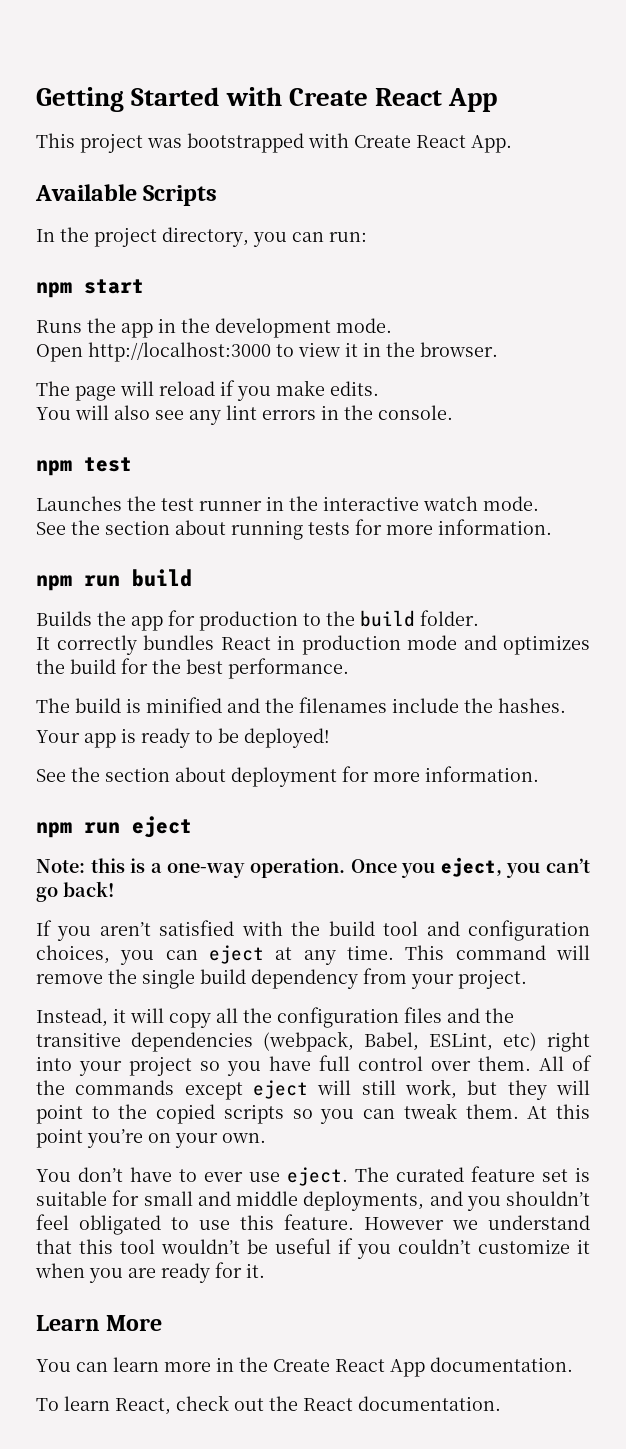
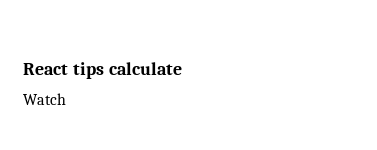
- Getting Started with Create React App
- This project was bootstrapped with Create React App.
- Available Scripts
- In the project directory, you can run:
- npm start
- Runs the app in the development mode.
- Open http://localhost:3000 to view it in the browser.
- The page will reload if you make edits.
- You will also see any lint errors in the console.
- npm test
- Launches the test runner in the interactive watch mode.
- See the section about running tests for more information.
- npm run build
- Builds the app for production to the build folder.
- It correctly bundles React in production mode and optimizes the build for the best performance.
- The build is minified and the filenames include the hashes.
- Your app is ready to be deployed!
- See the section about deployment for more information.
- npm run eject
- Note: this is a one-way operation. Once you eject, you can’t go back!
- If you aren’t satisfied with the build tool and configuration choices, you can eject at any time. This command will remove the single build dependency from your project.
- Instead, it will copy all the configuration files and the transitive dependencies (webpack, Babel, ESLint, etc) right into your project so you have full control over them. All of the commands except eject will still work, but they will point to the copied scripts so you can tweak them. At this point you’re on your own.
- You don’t have to ever use eject. The curated feature set is suitable for small and middle deployments, and you shouldn’t feel obligated to use this feature. However we understand that this tool wouldn’t be useful if you couldn’t customize it when you are ready for it.
- Learn More
- You can learn more in the Create React App documentation.
- To learn React, check out the React documentation.
+ React tips calculate
+ Watch

